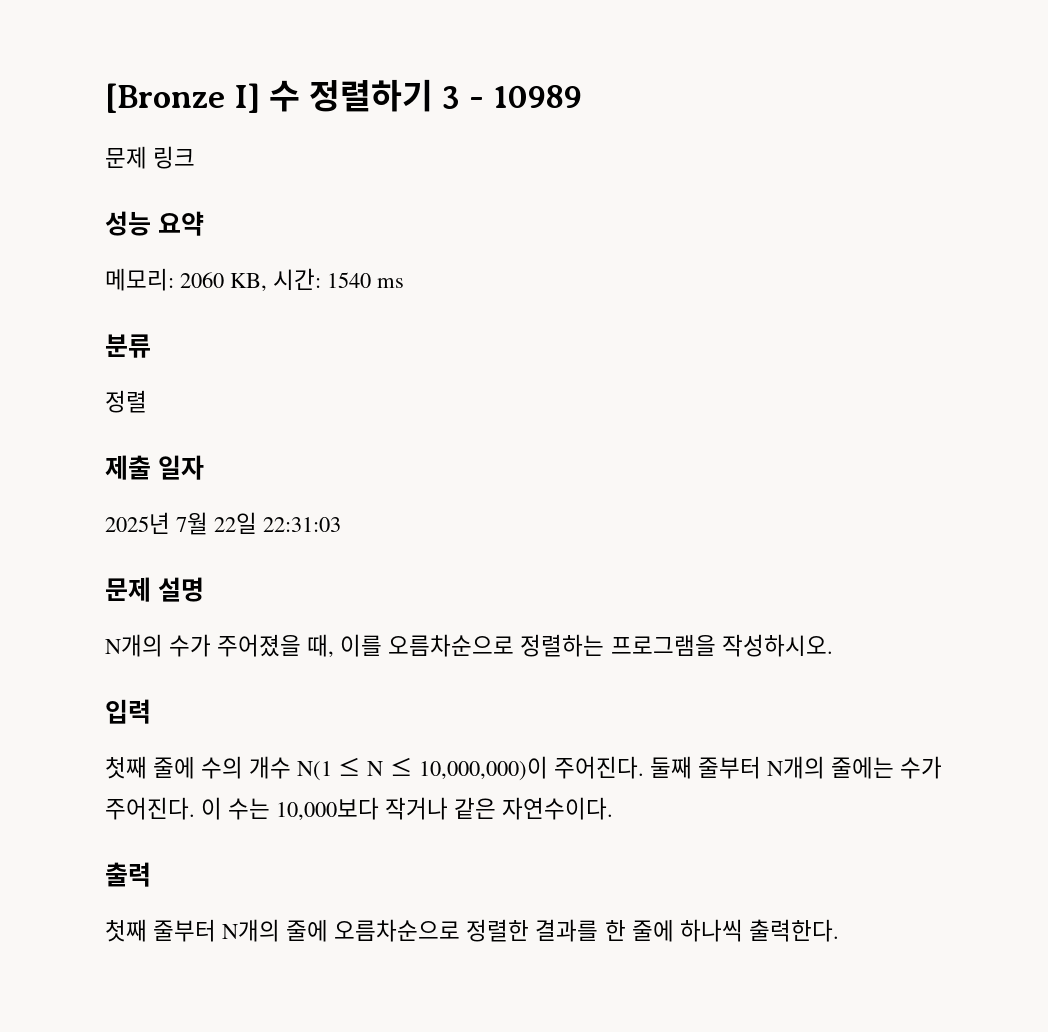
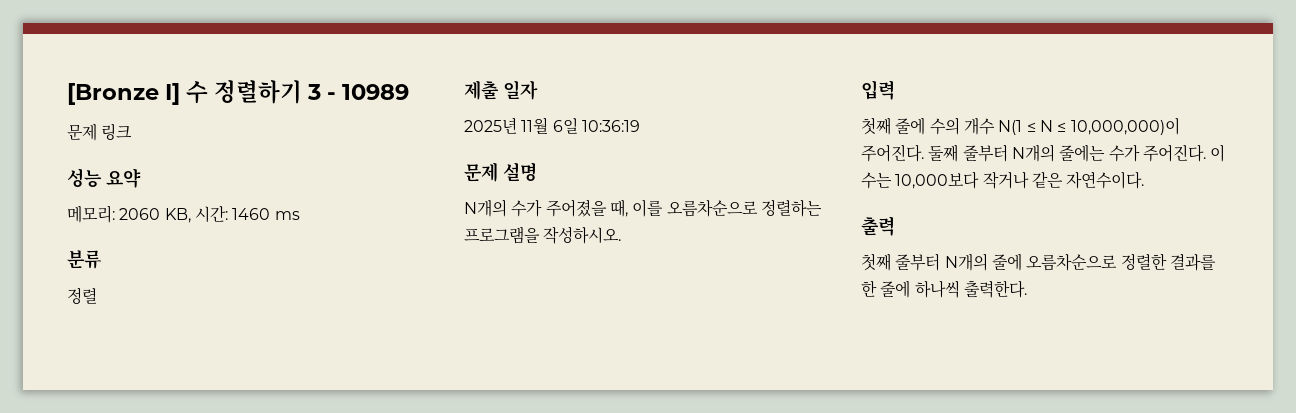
- 메모리: 2060 KB, 시간: 1540 ms
+ 메모리: 2060 KB, 시간: 1460 ms
- 2025년 7월 22일 22:31:03
+ 2025년 11월 6일 10:36:19

